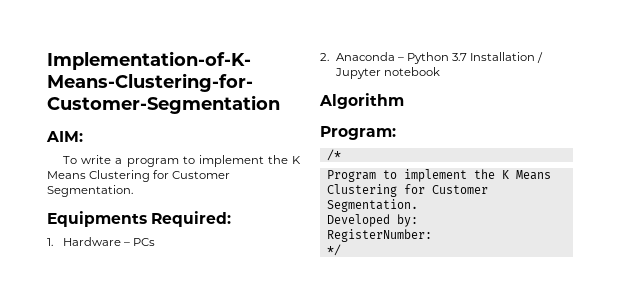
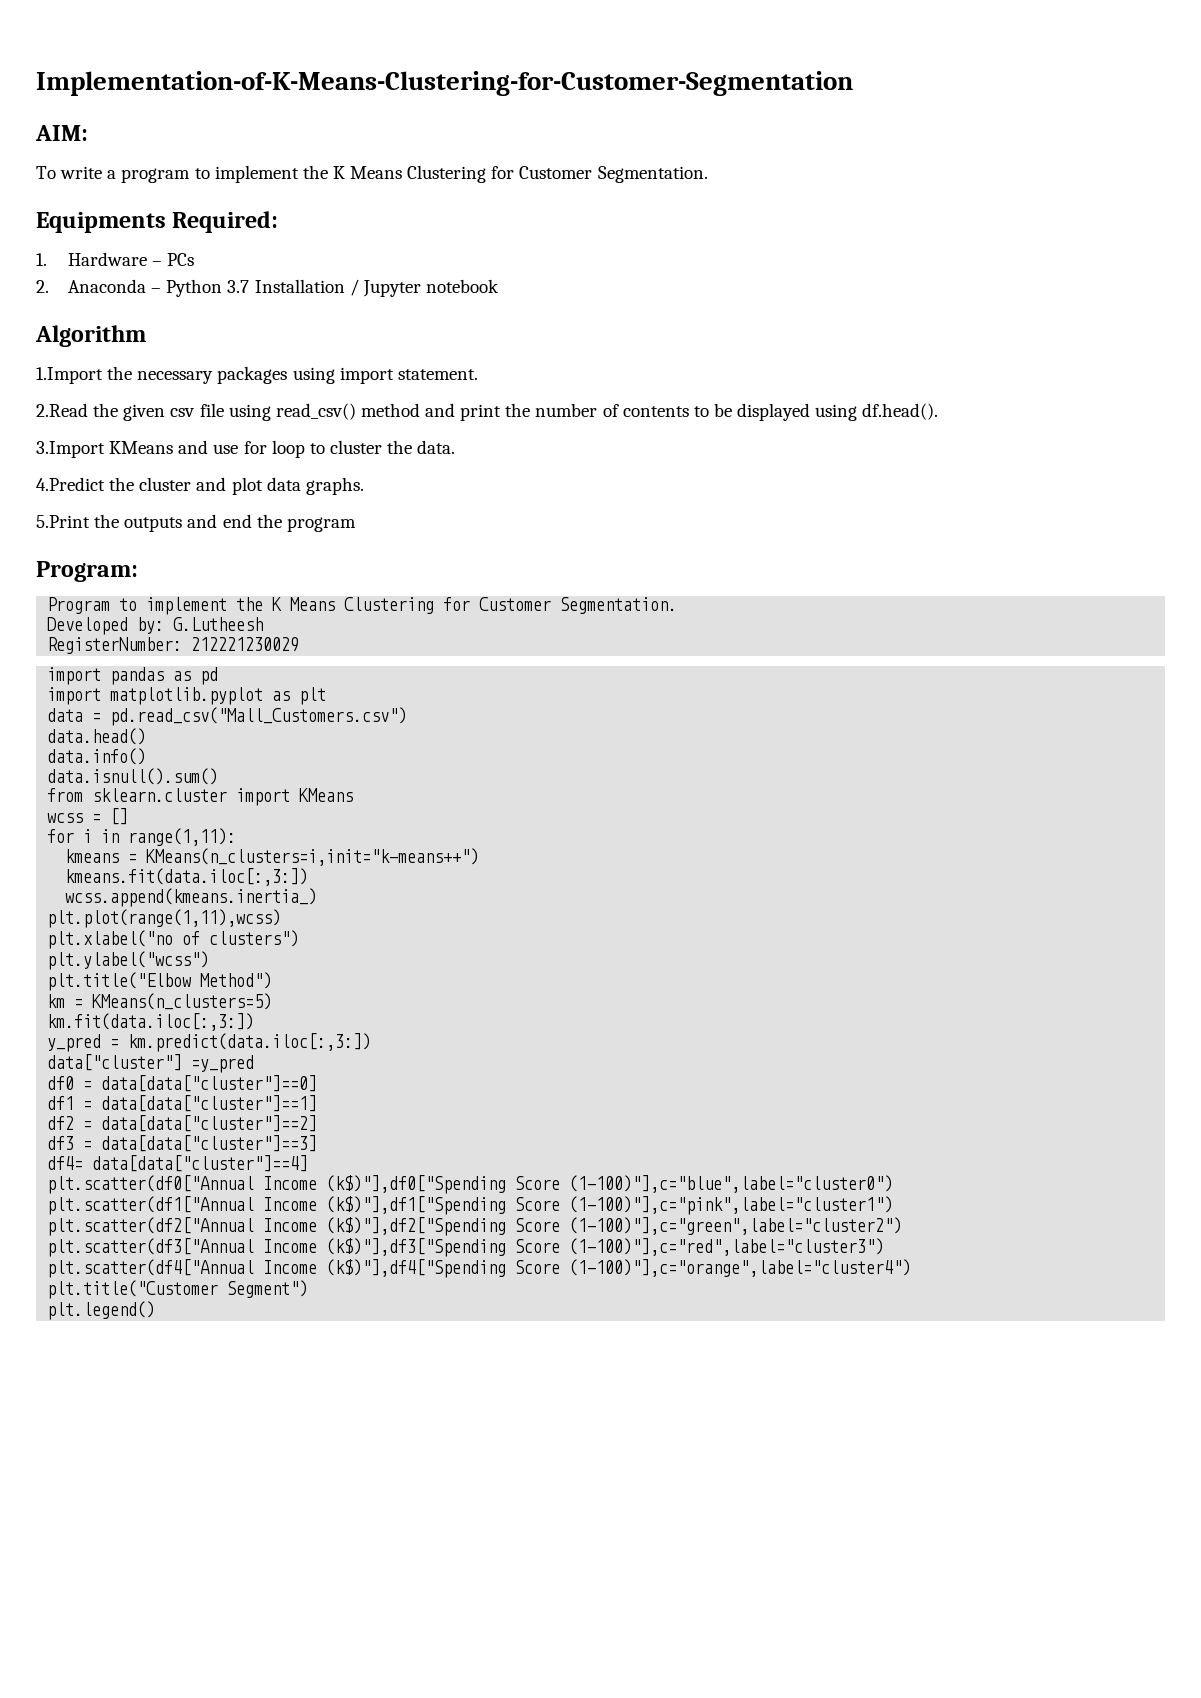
+ 1.Import the necessary packages using import statement.
+ 2.Read the given csv file using read_csv() method and print the number of contents to be displayed using df.head().
+ 3.Import KMeans and use for loop to cluster the data.
+ 4.Predict the cluster and plot data graphs.
+ 5.Print the outputs and end the program
- /*
- Developed by:
+ Developed by: G.Lutheesh
- RegisterNumber:
- */
+ RegisterNumber: 212221230029
+ import pandas as pd
+ import matplotlib.pyplot as plt
+ data = pd.read_csv("Mall_Customers.csv")
+ data.head()
+ data.info()
+ data.isnull().sum()
+ from sklearn.cluster import KMeans
+ wcss = []
+ for i in range(1,11):
+ kmeans = KMeans(n_clusters=i,init="k-means++")
+ kmeans.fit(data.iloc[:,3:])
+ wcss.append(kmeans.inertia_)
+ plt.plot(range(1,11),wcss)
+ plt.xlabel("no of clusters")
+ plt.ylabel("wcss")
+ plt.title("Elbow Method")
+ km = KMeans(n_clusters=5)
+ km.fit(data.iloc[:,3:])
+ y_pred = km.predict(data.iloc[:,3:])
+ data["cluster"] =y_pred
+ df0 = data[data["cluster"]==0]
+ df1 = data[data["cluster"]==1]
+ df2 = data[data["cluster"]==2]
+ df3 = data[data["cluster"]==3]
+ df4= data[data["cluster"]==4]
+ plt.scatter(df0["Annual Income (k$)"],df0["Spending Score (1-100)"],c="blue",label="cluster0")
+ plt.scatter(df1["Annual Income (k$)"],df1["Spending Score (1-100)"],c="pink",label="cluster1")
+ plt.scatter(df2["Annual Income (k$)"],df2["Spending Score (1-100)"],c="green",label="cluster2")
+ plt.scatter(df3["Annual Income (k$)"],df3["Spending Score (1-100)"],c="red",label="cluster3")
+ plt.scatter(df4["Annual Income (k$)"],df4["Spending Score (1-100)"],c="orange",label="cluster4")
+ plt.title("Customer Segment")
+ plt.legend()

